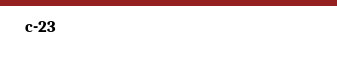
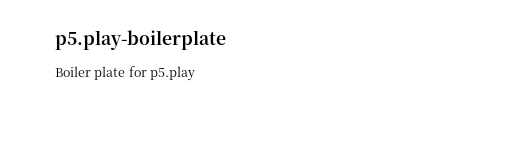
- c-23
+ p5.play-boilerplate
+ Boiler plate for p5.play

